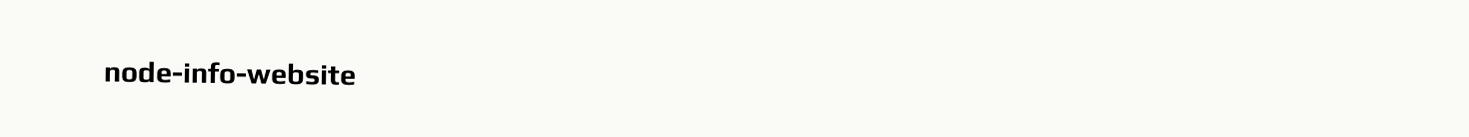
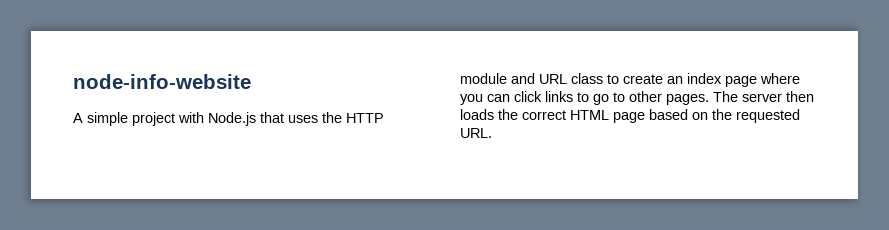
+ A simple project with Node.js that uses the HTTP module and URL class to create an index page where you can click links to go to other pages. The server then loads the correct HTML page based on the requested URL.

